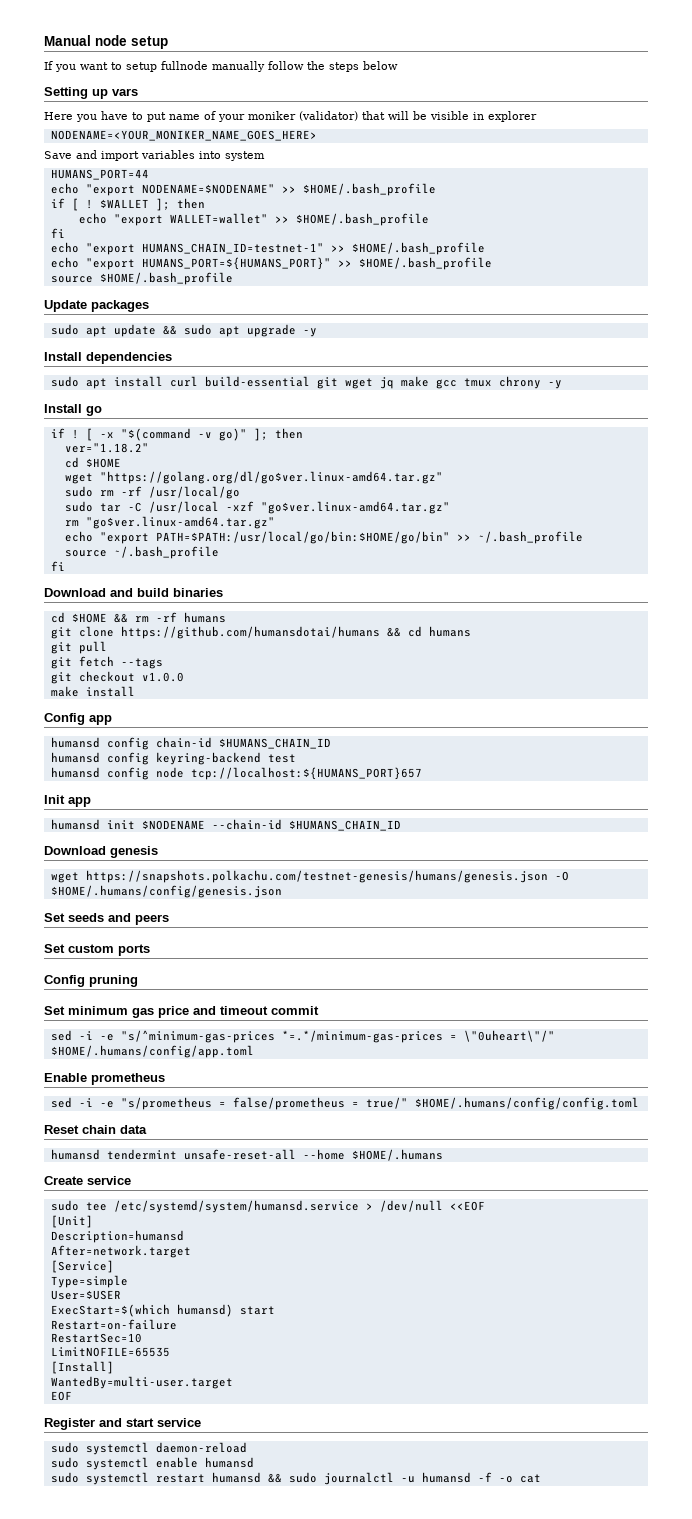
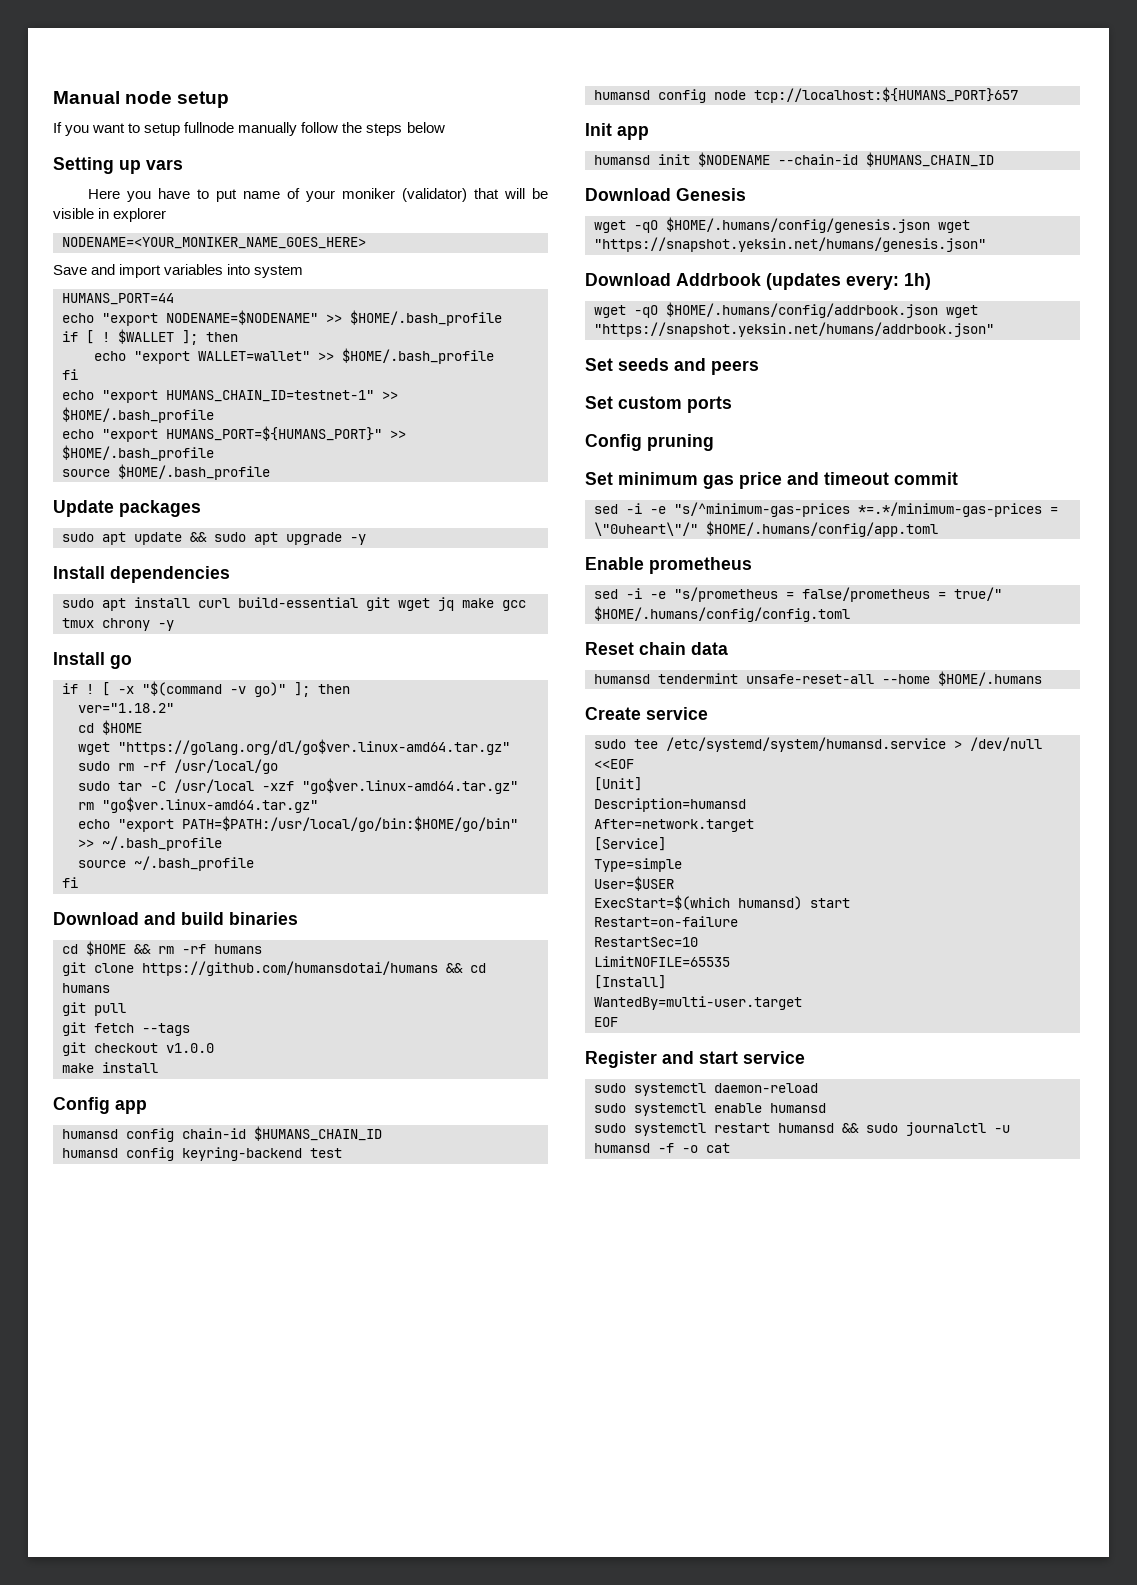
- Download genesis
- wget https://snapshots.polkachu.com/testnet-genesis/humans/genesis.json -O $HOME/.humans/config/genesis.json
+ Download Genesis
+ wget -qO $HOME/.humans/config/genesis.json wget "https://snapshot.yeksin.net/humans/genesis.json"
+ Download Addrbook (updates every: 1h)
+ wget -qO $HOME/.humans/config/addrbook.json wget "https://snapshot.yeksin.net/humans/addrbook.json"

